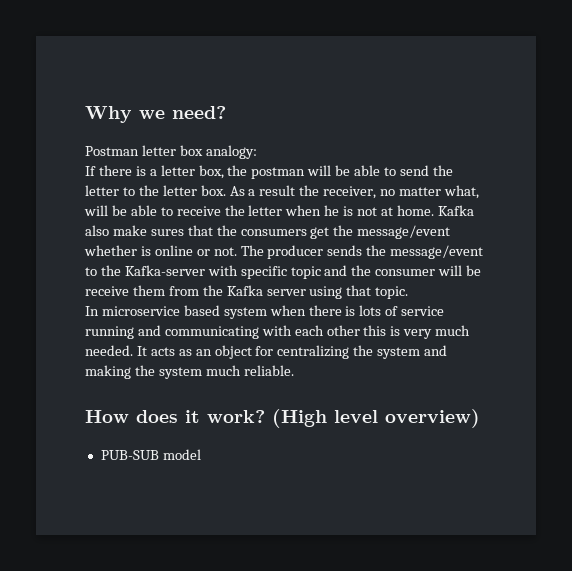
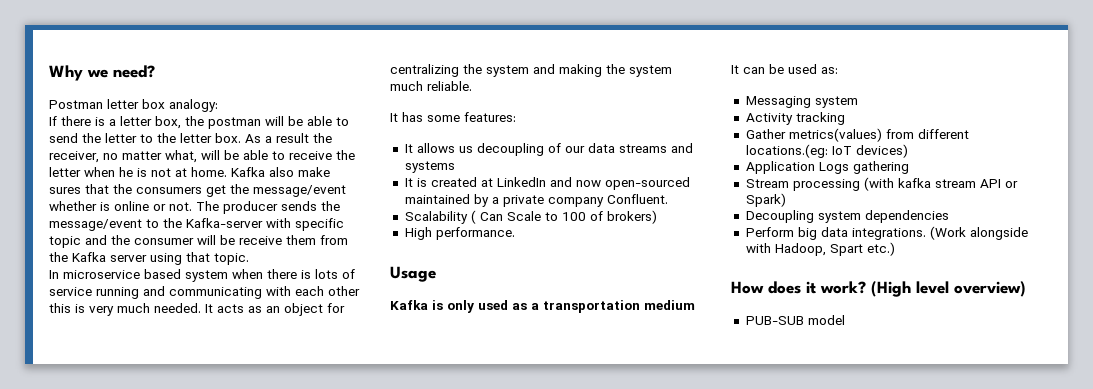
+ It has some features:
+ It allows us decoupling of our data streams and systems
+ It is created at LinkedIn and now open-sourced maintained by a private company Confluent.
+ Scalability ( Can Scale to 100 of brokers)
+ High performance.
+ Usage
+ Kafka is only used as a transportation medium It can be used as:
+ Messaging system
+ Activity tracking
+ Gather metrics(values) from different locations.(eg: IoT devices)
+ Application Logs gathering
+ Stream processing (with kafka stream API or Spark)
+ Decoupling system dependencies
+ Perform big data integrations. (Work alongside with Hadoop, Spart etc.)

